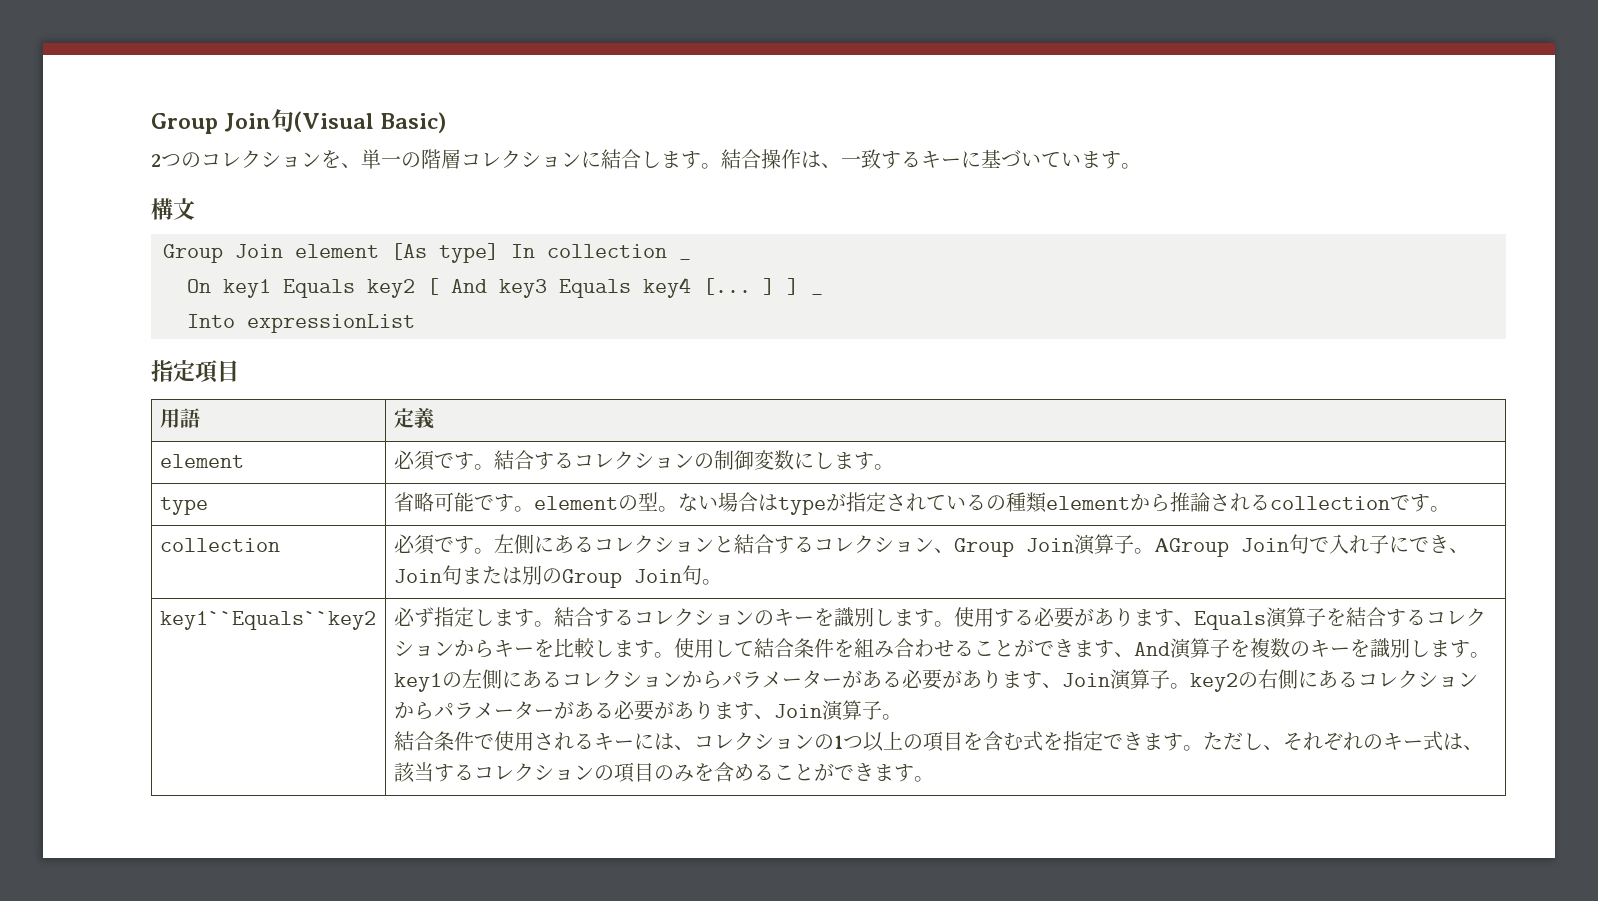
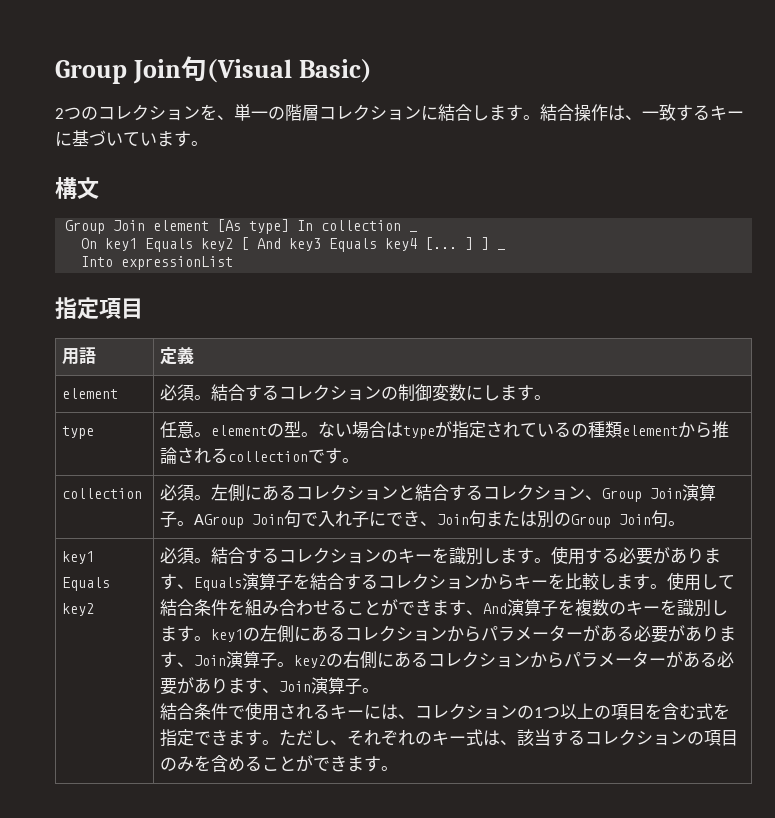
- element | 必須です。結合するコレクションの制御変数にします。
+ element | 必須。結合するコレクションの制御変数にします。
- type | 省略可能です。elementの型。ない場合はtypeが指定されているの種類elementから推論されるcollectionです。
+ type | 任意。elementの型。ない場合はtypeが指定されているの種類elementから推論されるcollectionです。
- collection | 必須です。左側にあるコレクションと結合するコレクション、Group Join演算子。AGroup Join句で入れ子にでき、Join句または別のGroup Join句。
+ collection | 必須。左側にあるコレクションと結合するコレクション、Group Join演算子。AGroup Join句で入れ子にでき、Join句または別のGroup Join句。
- key1``Equals``key2 | 必ず指定します。
+ key1 Equals key2 | 必須。

